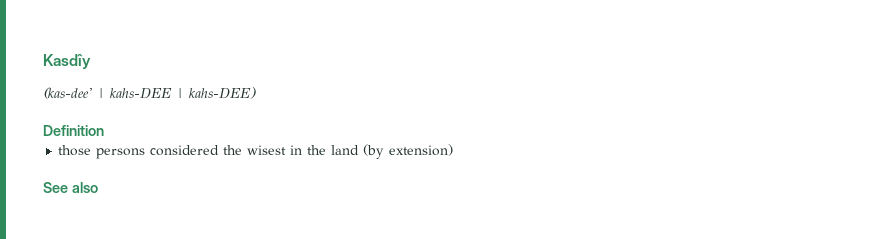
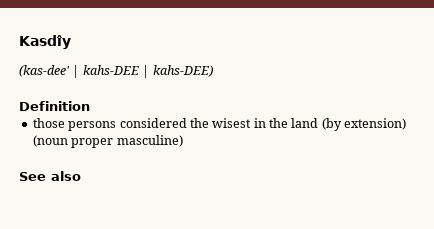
- those persons considered the wisest in the land (by extension)
+ those persons considered the wisest in the land (by extension) (noun proper masculine)

